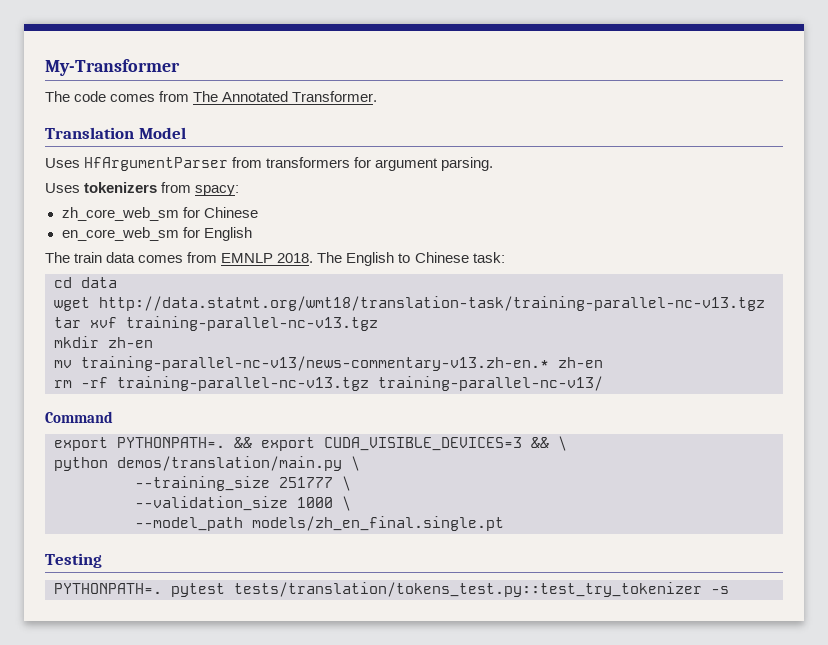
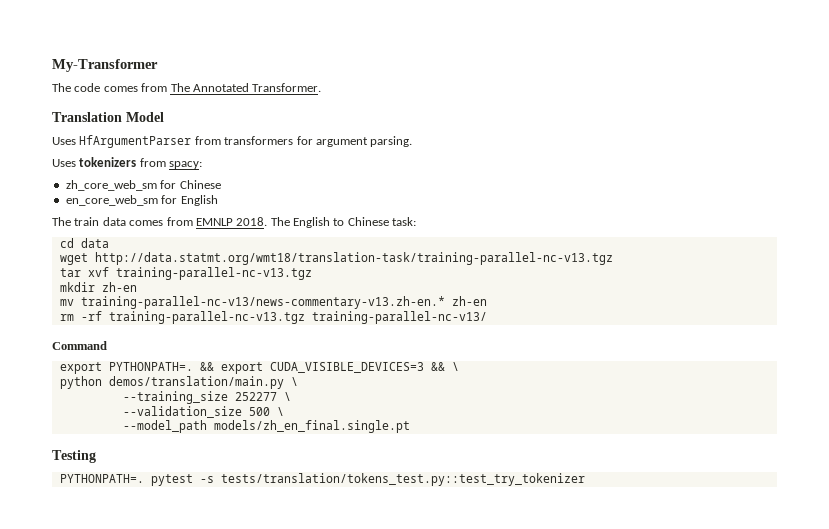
- --training_size 251777 \
+ --training_size 252277 \
- --validation_size 1000 \
+ --validation_size 500 \
- PYTHONPATH=. pytest tests/translation/tokens_test.py::test_try_tokenizer -s
+ PYTHONPATH=. pytest -s tests/translation/tokens_test.py::test_try_tokenizer

